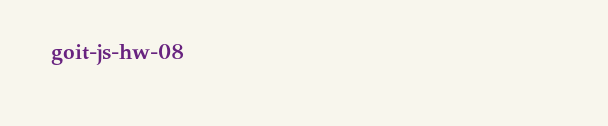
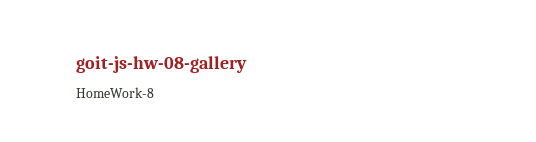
- goit-js-hw-08
+ goit-js-hw-08-gallery
+ HomeWork-8

